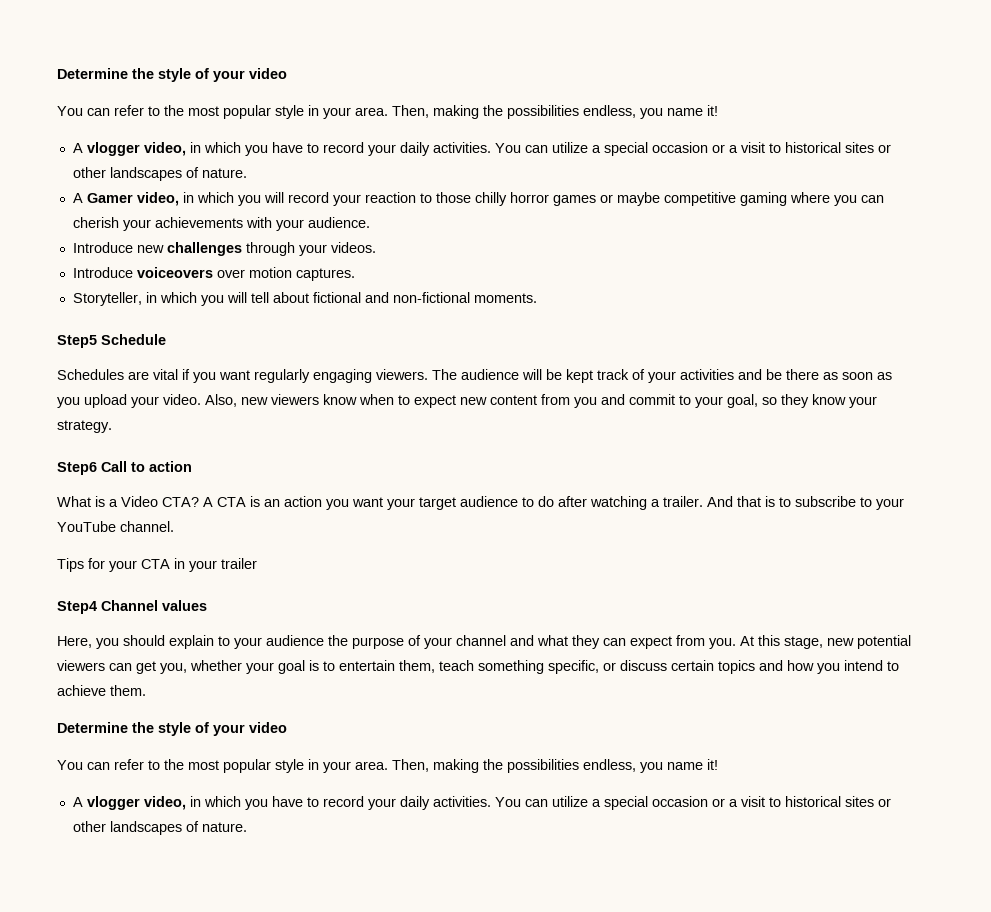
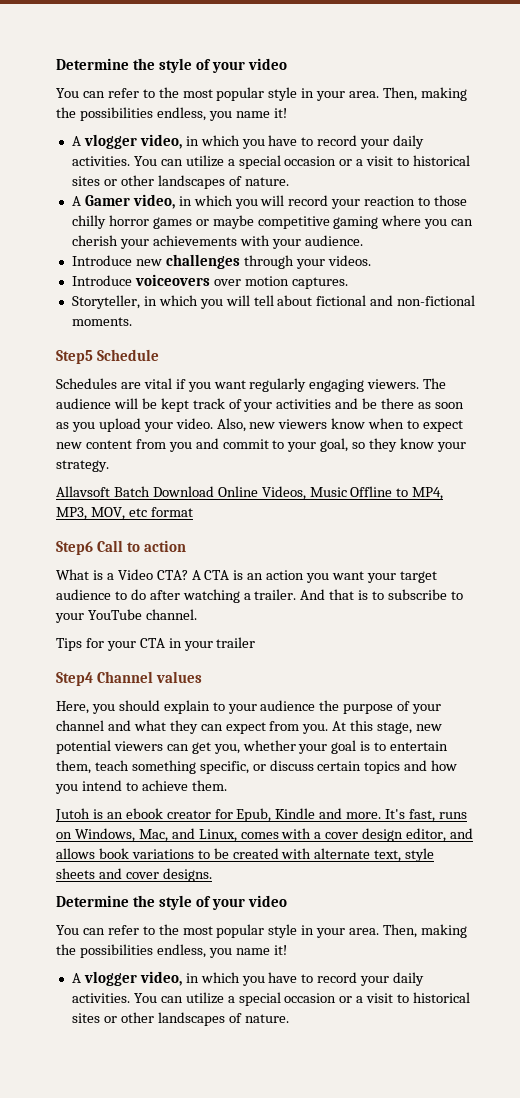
+ Allavsoft Batch Download Online Videos, Music Offline to MP4, MP3, MOV, etc format
+ Jutoh is an ebook creator for Epub, Kindle and more. It's fast, runs on Windows, Mac, and Linux, comes with a cover design editor, and allows book variations to be created with alternate text, style sheets and cover designs.

